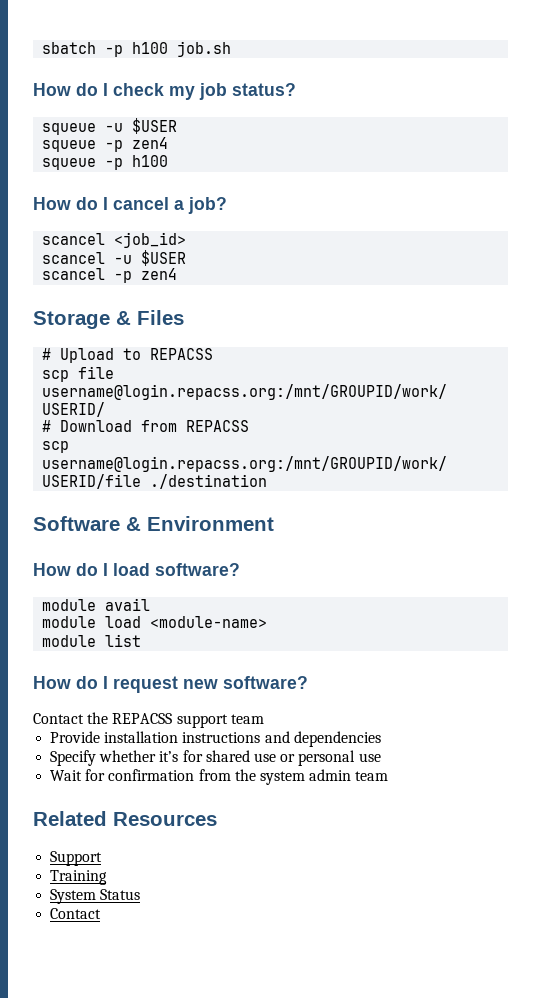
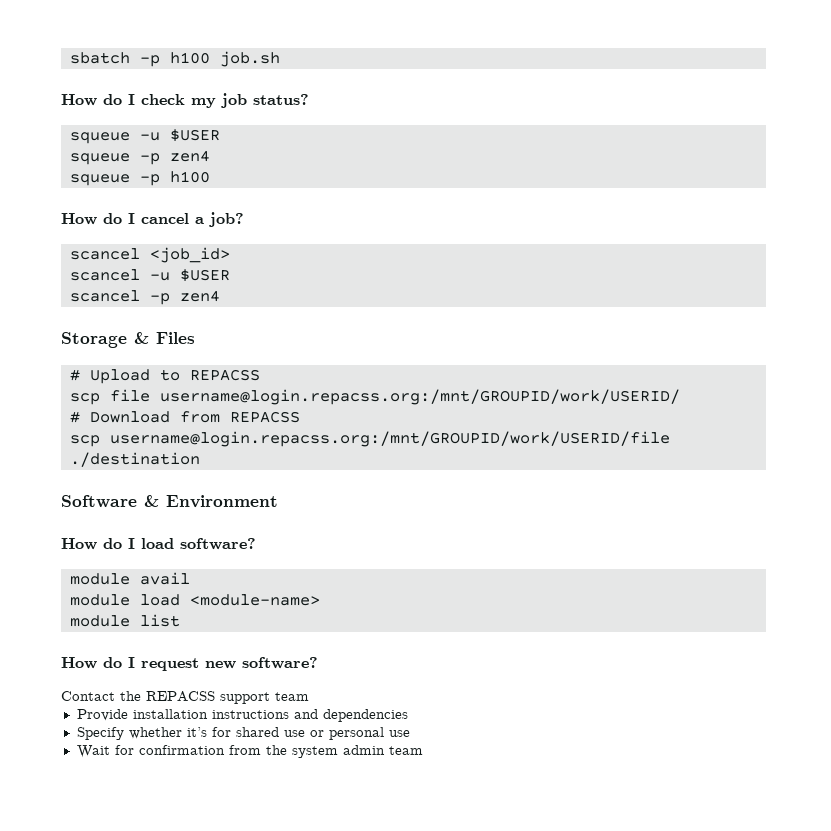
- Related Resources
- Support
- Training
- System Status
- Contact

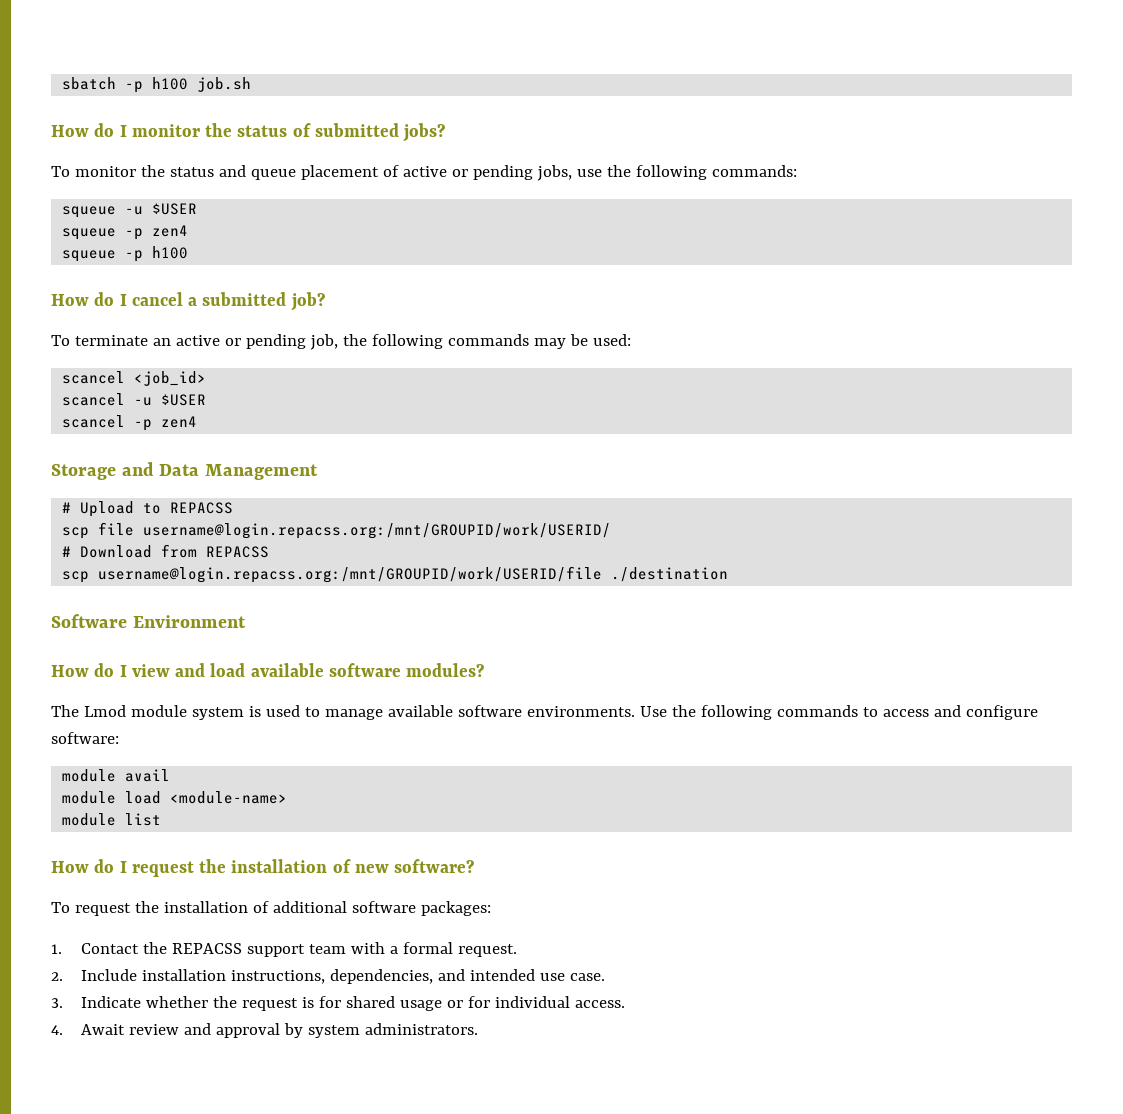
- How do I check my job status?
+ How do I monitor the status of submitted jobs?
+ To monitor the status and queue placement of active or pending jobs, use the following commands:
- How do I cancel a job?
+ How do I cancel a submitted job?
+ To terminate an active or pending job, the following commands may be used:
- Storage & Files
+ Storage and Data Management
- Software & Environment
+ Software Environment
- How do I load software?
+ How do I view and load available software modules?
+ The Lmod module system is used to manage available software environments. Use the following commands to access and configure software:
- How do I request new software?
+ How do I request the installation of new software?
- Contact the REPACSS support team
- Provide installation instructions and dependencies
- Specify whether it’s for shared use or personal use
- Wait for confirmation from the system admin team
+ To request the installation of additional software packages:
+ 1. Contact the REPACSS support team with a formal request.
+ 2. Include installation instructions, dependencies, and intended use case.
+ 3. Indicate whether the request is for shared usage or for individual access.
+ 4. Await review and approval by system administrators.

